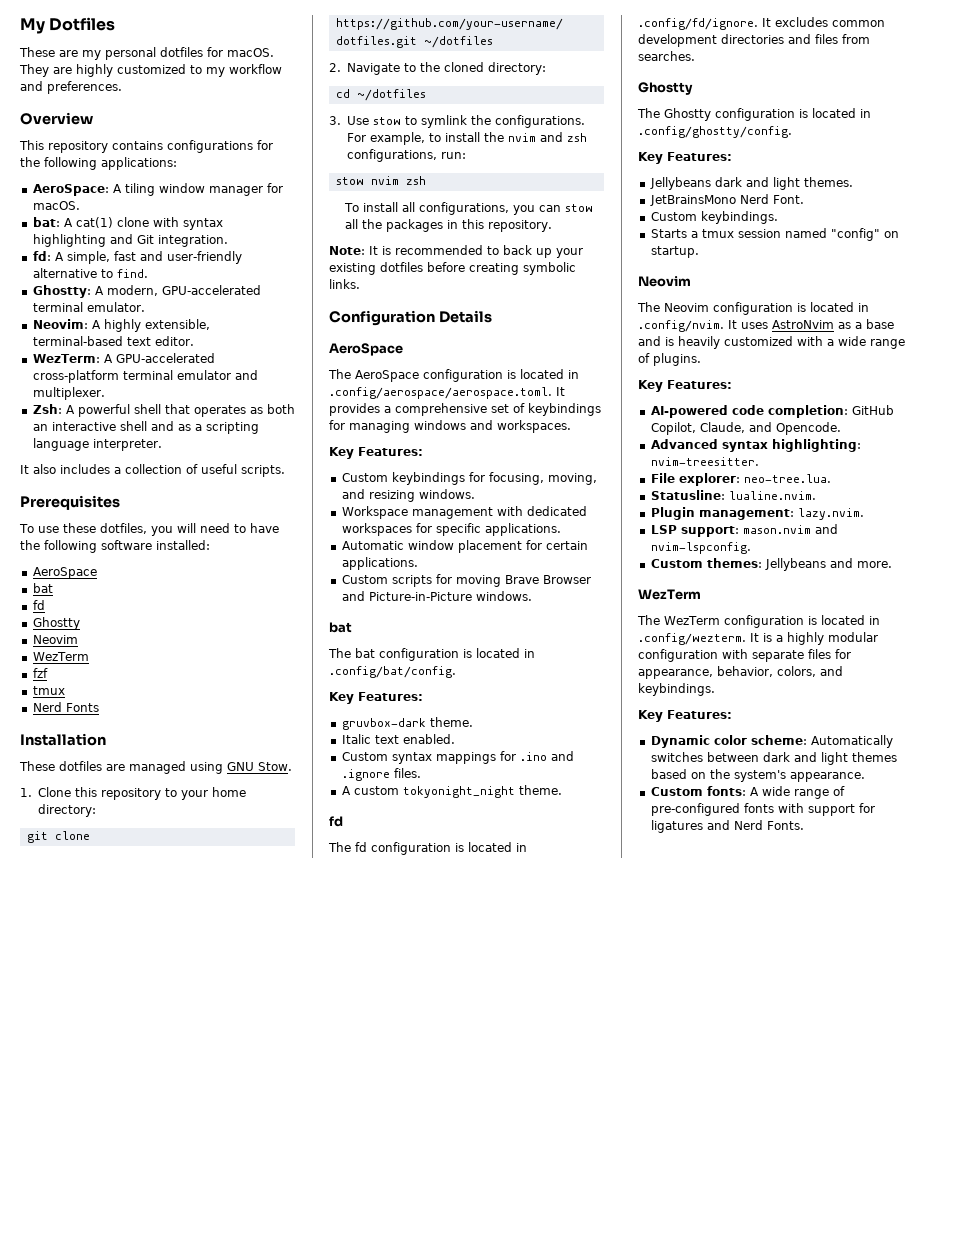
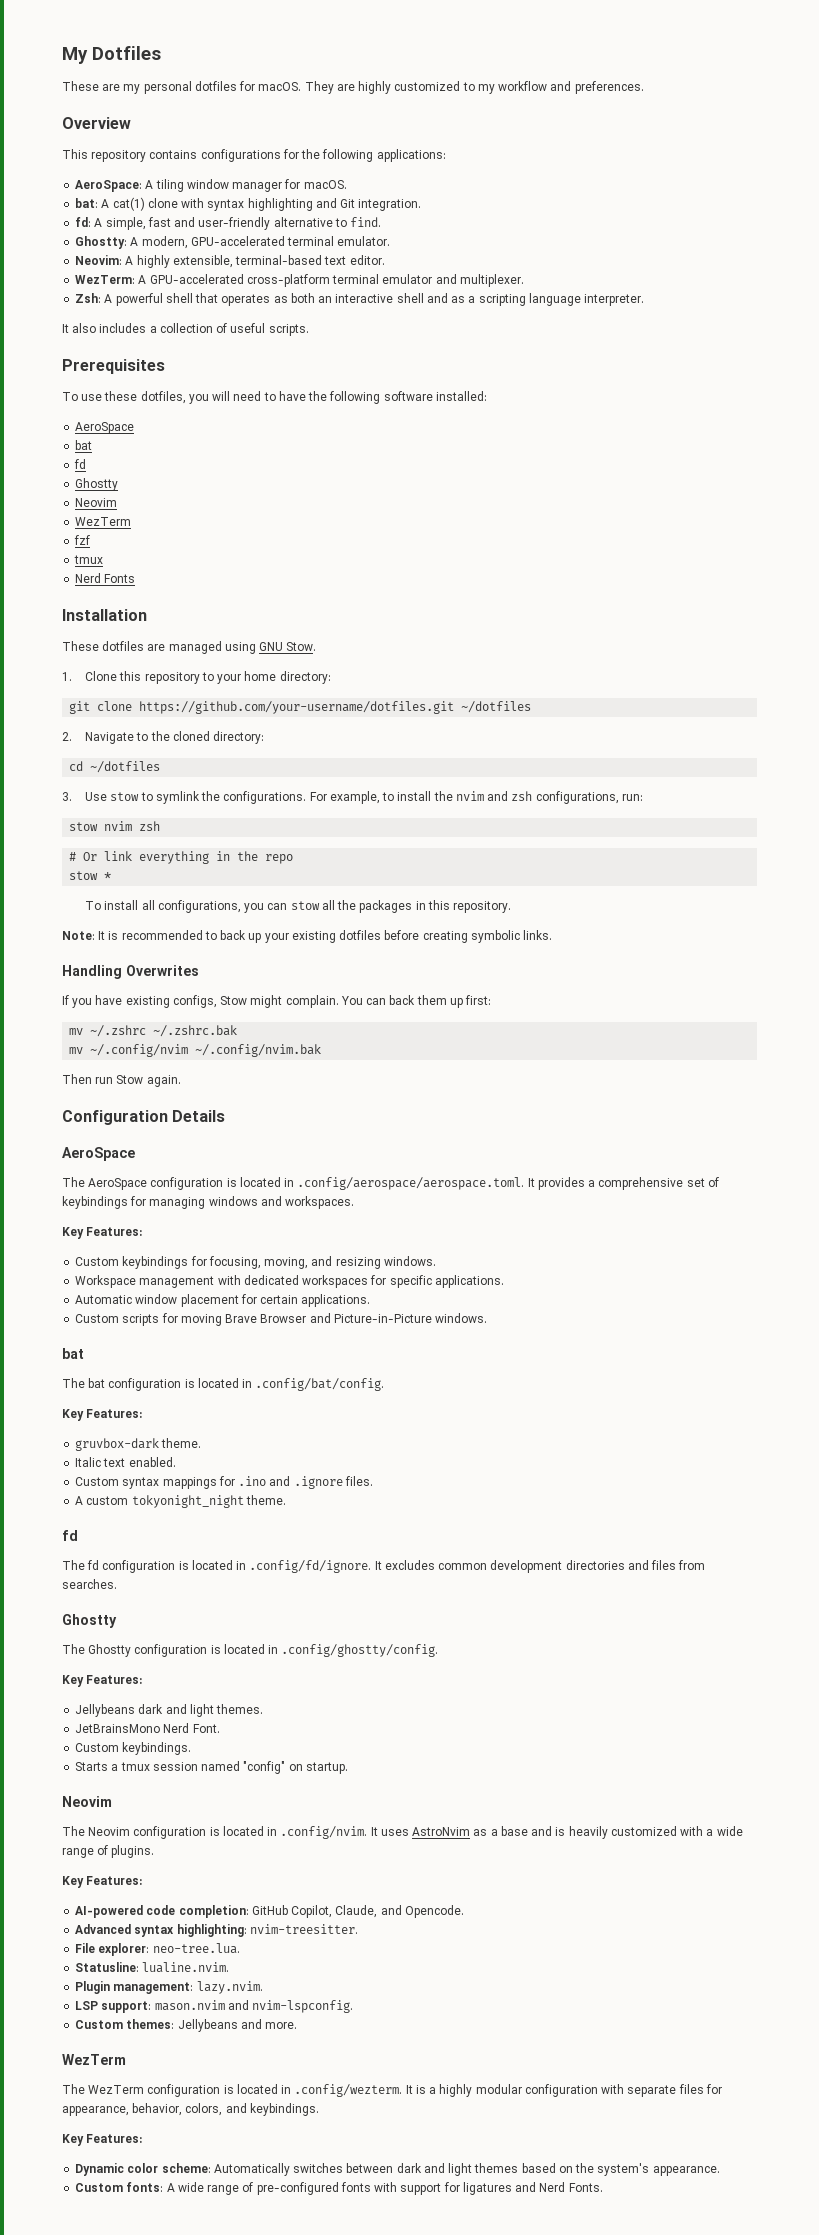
+ # Or link everything in the repo
+ stow *
+ Handling Overwrites
+ If you have existing configs, Stow might complain. You can back them up first:
+ mv ~/.zshrc ~/.zshrc.bak
+ mv ~/.config/nvim ~/.config/nvim.bak
+ Then run Stow again.

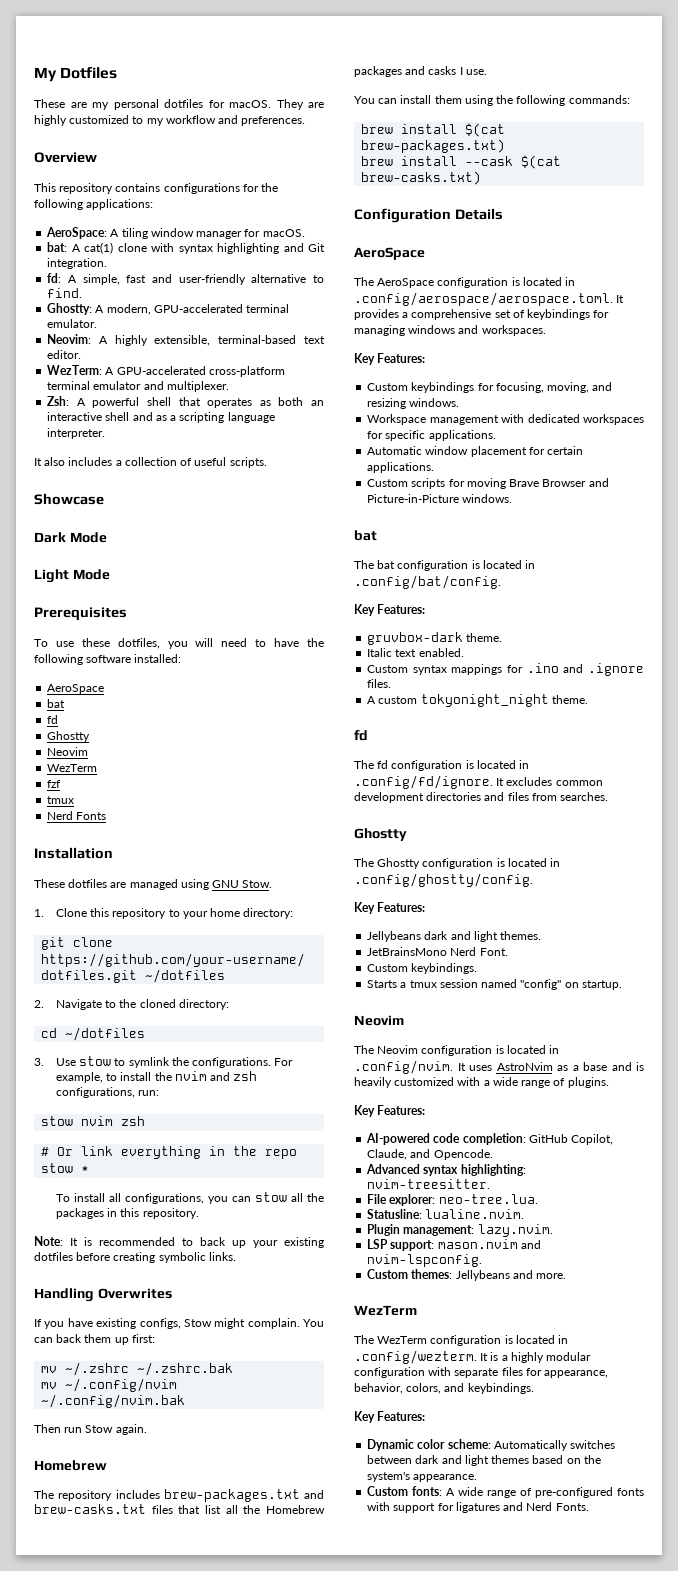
+ Showcase
+ Dark Mode
+ Light Mode
  Then run Stow again.
+ Homebrew
+ The repository includes brew-packages.txt and brew-casks.txt files that list all the Homebrew packages and casks I use.
+ You can install them using the following commands:
+ brew install $(cat brew-packages.txt)
+ brew install --cask $(cat brew-casks.txt)

